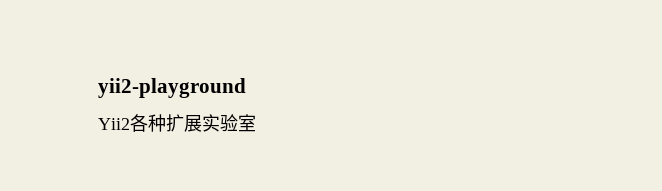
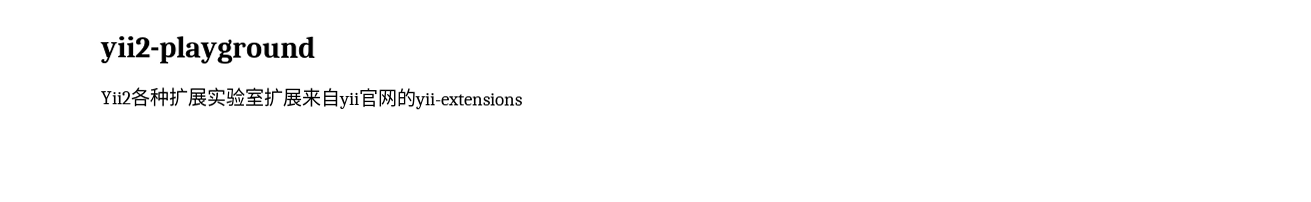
- Yii2各种扩展实验室
+ Yii2各种扩展实验室扩展来自yii官网的yii-extensions

